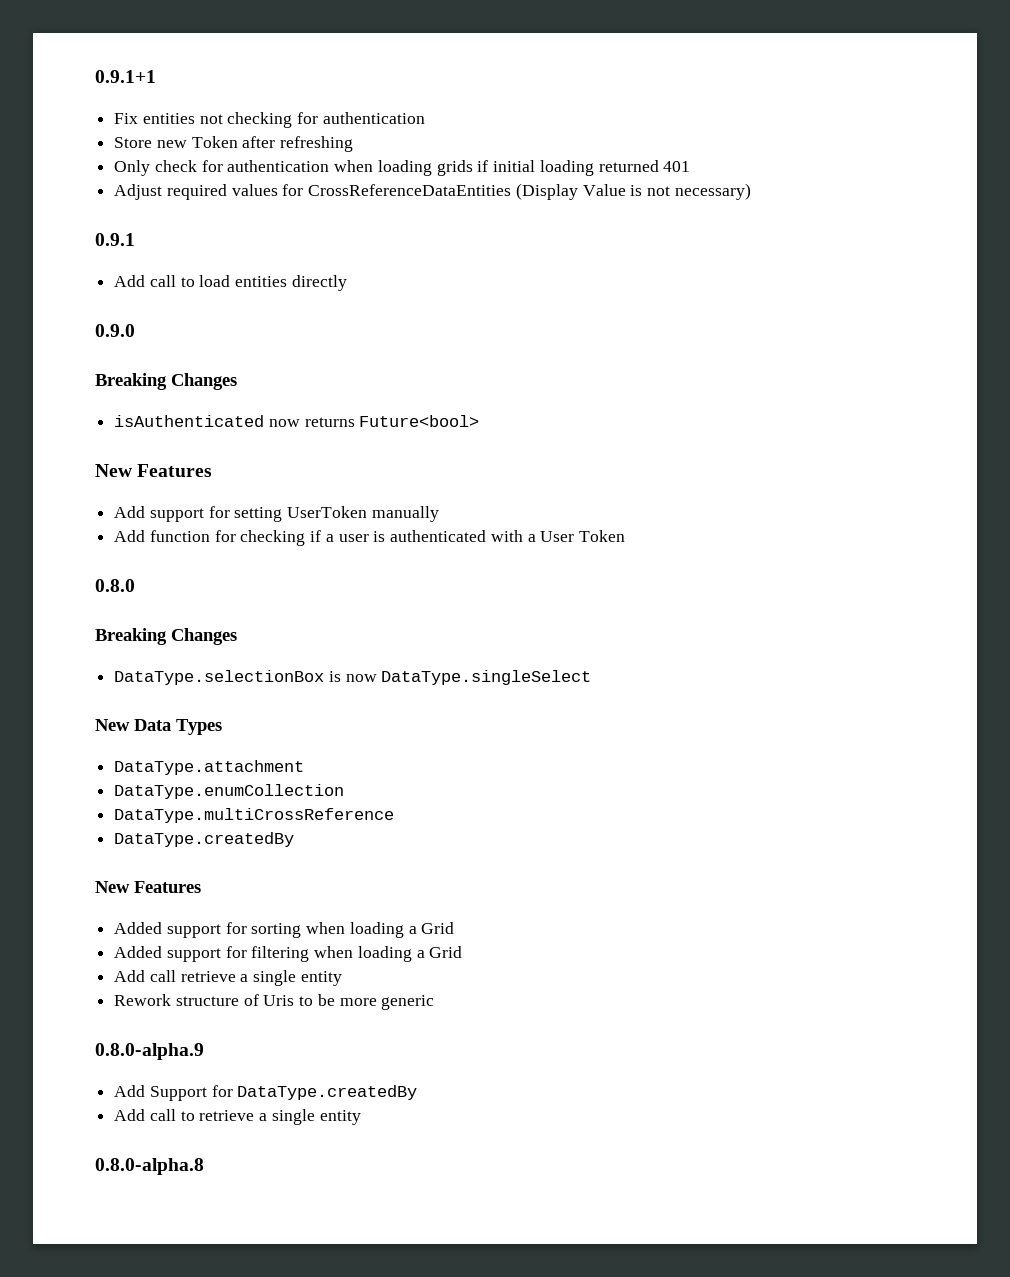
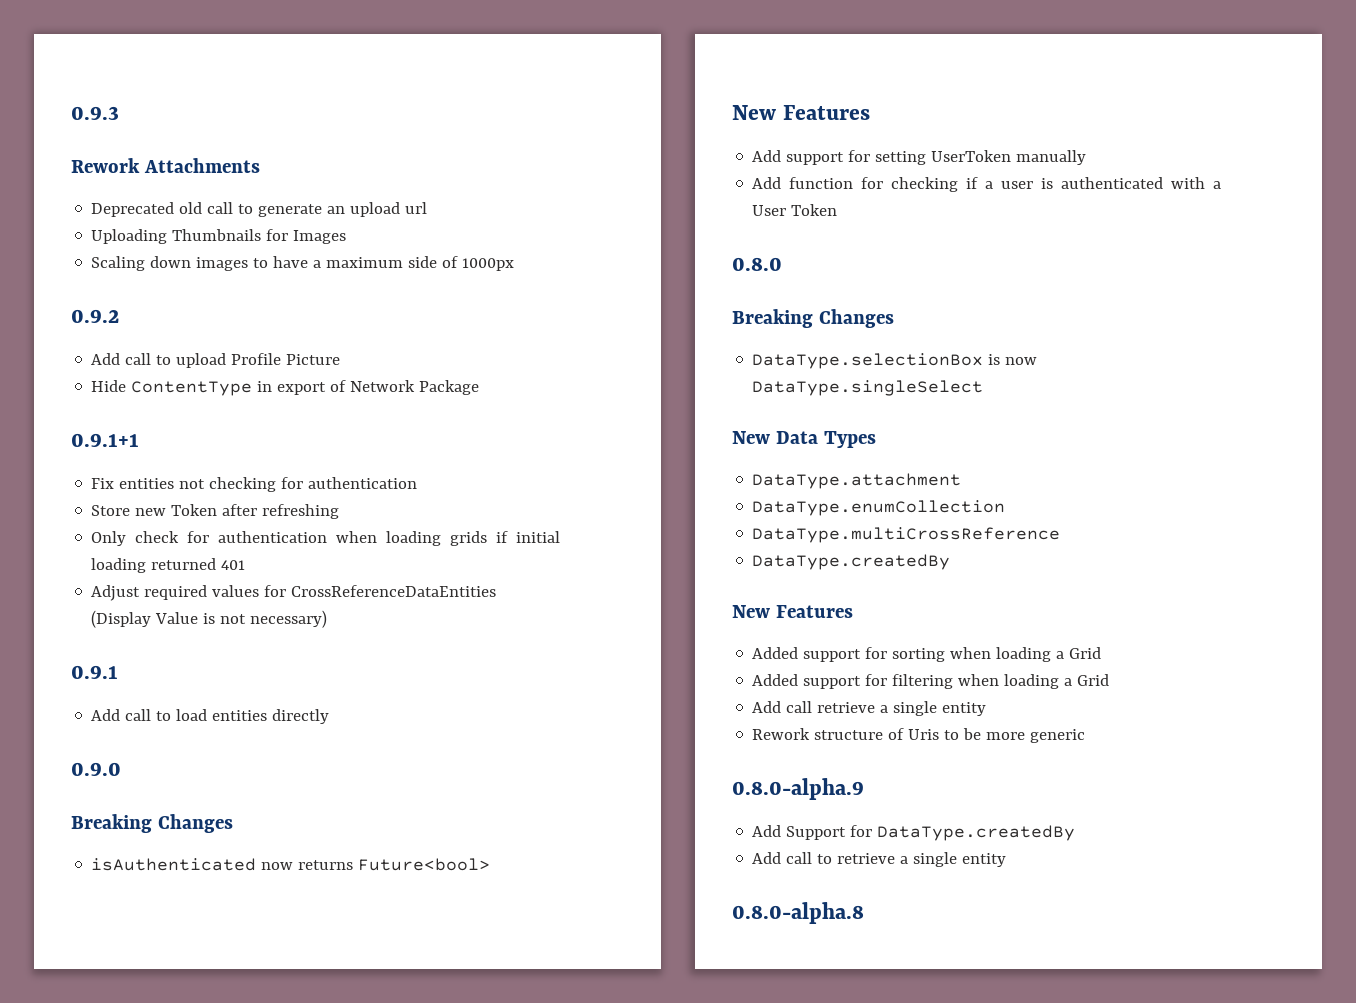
+ 0.9.3
+ Rework Attachments
+ Deprecated old call to generate an upload url
+ Uploading Thumbnails for Images
+ Scaling down images to have a maximum side of 1000px
+ 0.9.2
+ Add call to upload Profile Picture
+ Hide ContentType in export of Network Package

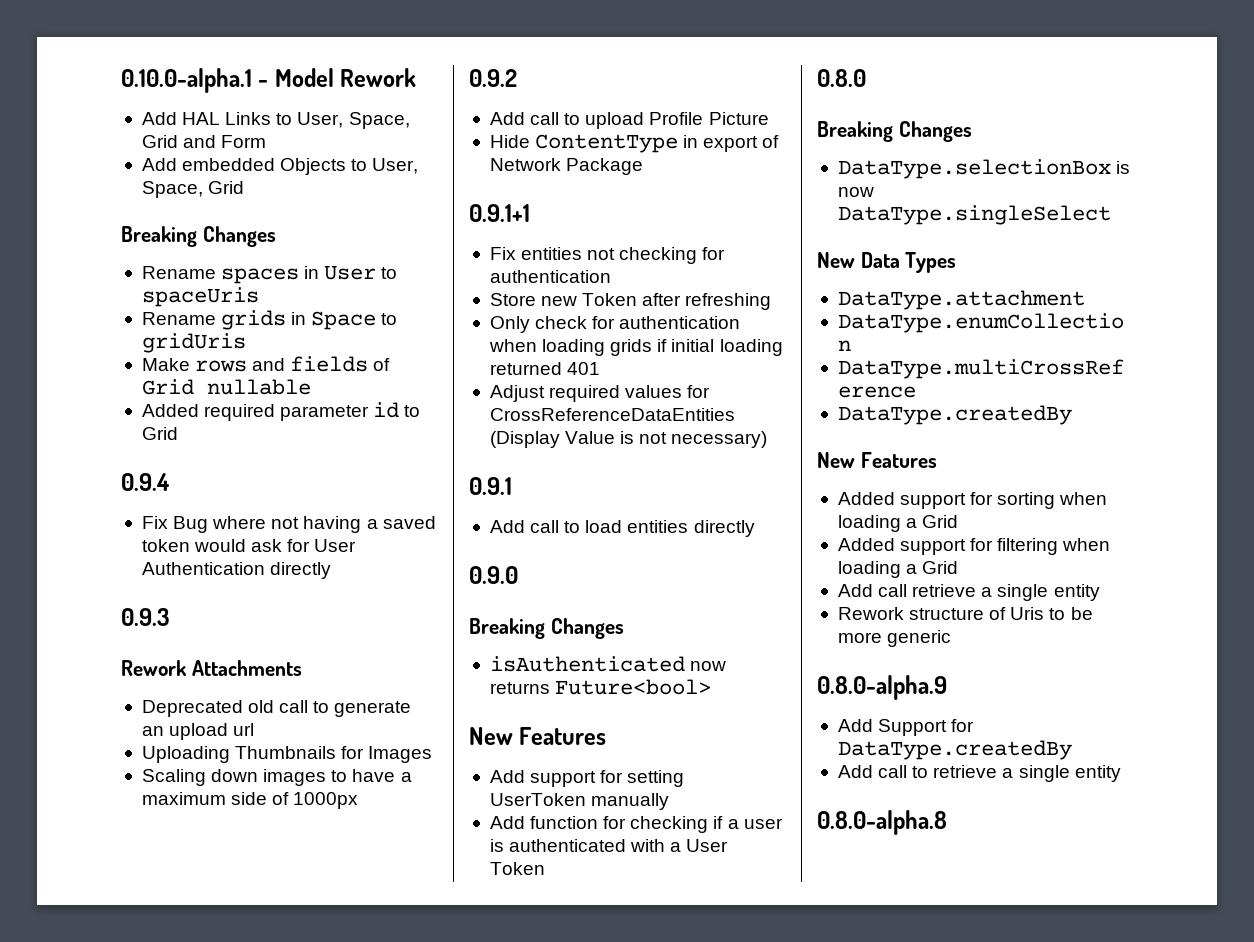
+ 0.10.0-alpha.1 - Model Rework
+ Add HAL Links to User, Space, Grid and Form
+ Add embedded Objects to User, Space, Grid
+ Breaking Changes
+ Rename spaces in User to spaceUris
+ Rename grids in Space to gridUris
+ Make rows and fields of Grid nullable
+ Added required parameter id to Grid
+ 0.9.4
+ Fix Bug where not having a saved token would ask for User Authentication directly

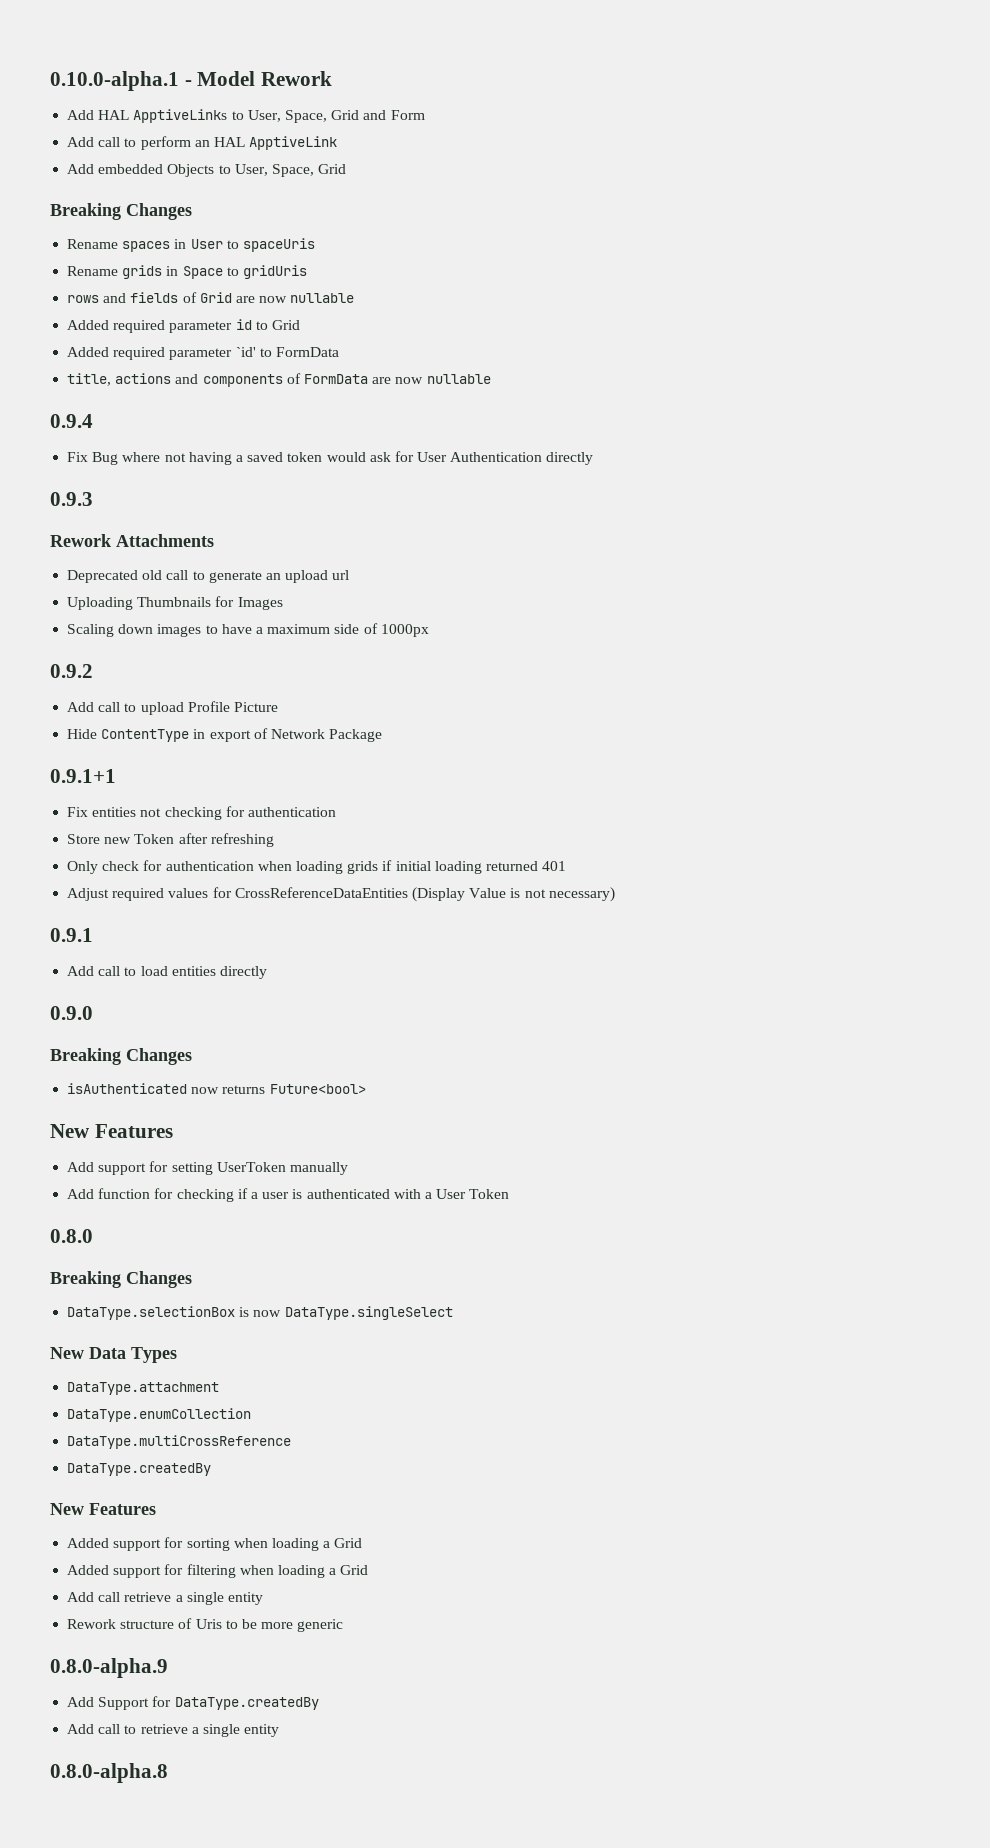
- Add HAL Links to User, Space, Grid and Form
+ Add HAL ApptiveLinks to User, Space, Grid and Form
+ Add call to perform an HAL ApptiveLink
- Make rows and fields of Grid nullable
+ rows and fields of Grid are now nullable
+ Added required parameter `id' to FormData
+ title, actions and components of FormData are now nullable

